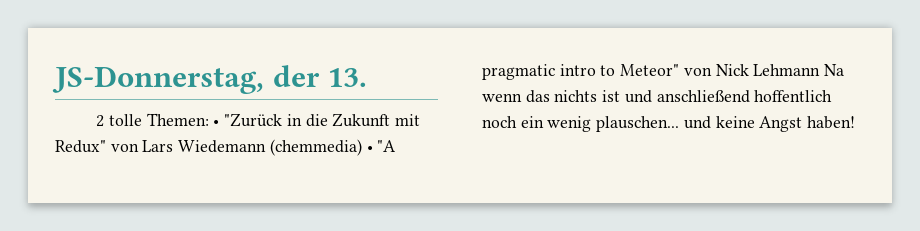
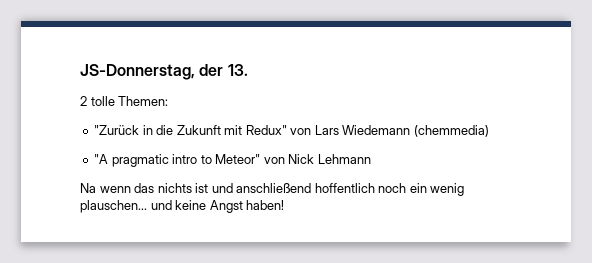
- 2 tolle Themen: • "Zurück in die Zukunft mit Redux" von Lars Wiedemann (chemmedia) • "A pragmatic intro to Meteor" von Nick Lehmann Na wenn das nichts ist und anschließend hoffentlich noch ein wenig plauschen... und keine Angst haben!
+ 2 tolle Themen:
+ "Zurück in die Zukunft mit Redux" von Lars Wiedemann (chemmedia)
+ "A pragmatic intro to Meteor" von Nick Lehmann
+ Na wenn das nichts ist und anschließend hoffentlich noch ein wenig plauschen... und keine Angst haben!

